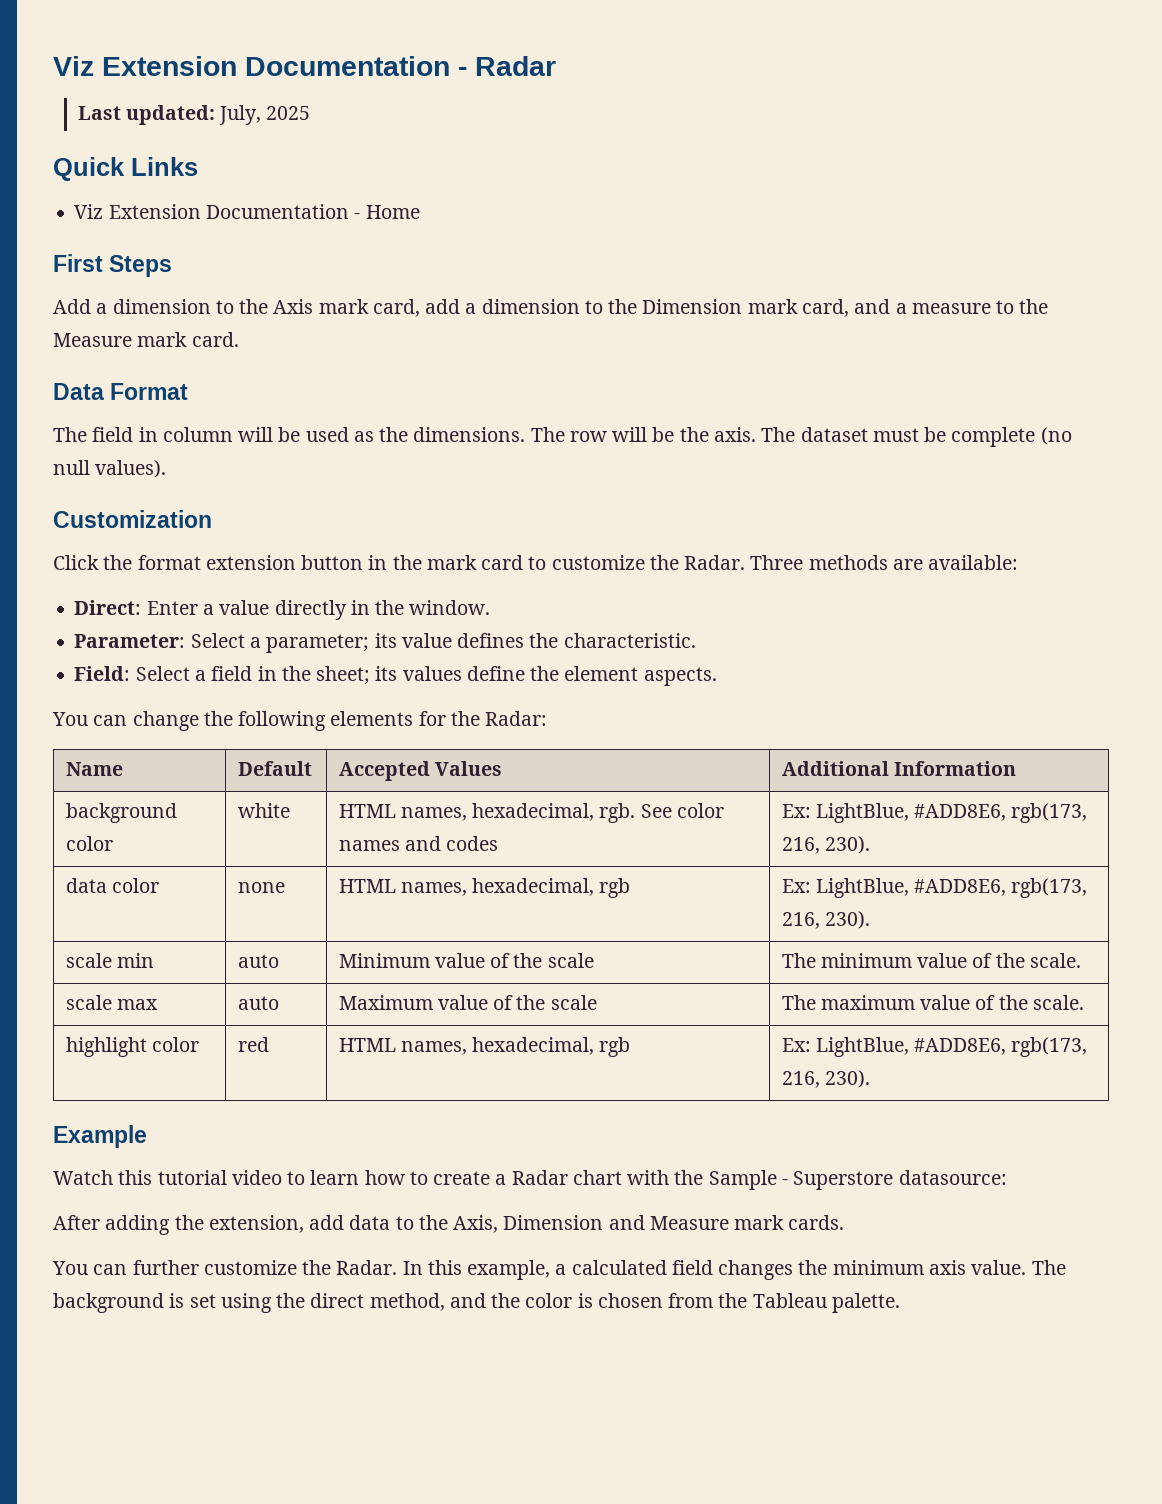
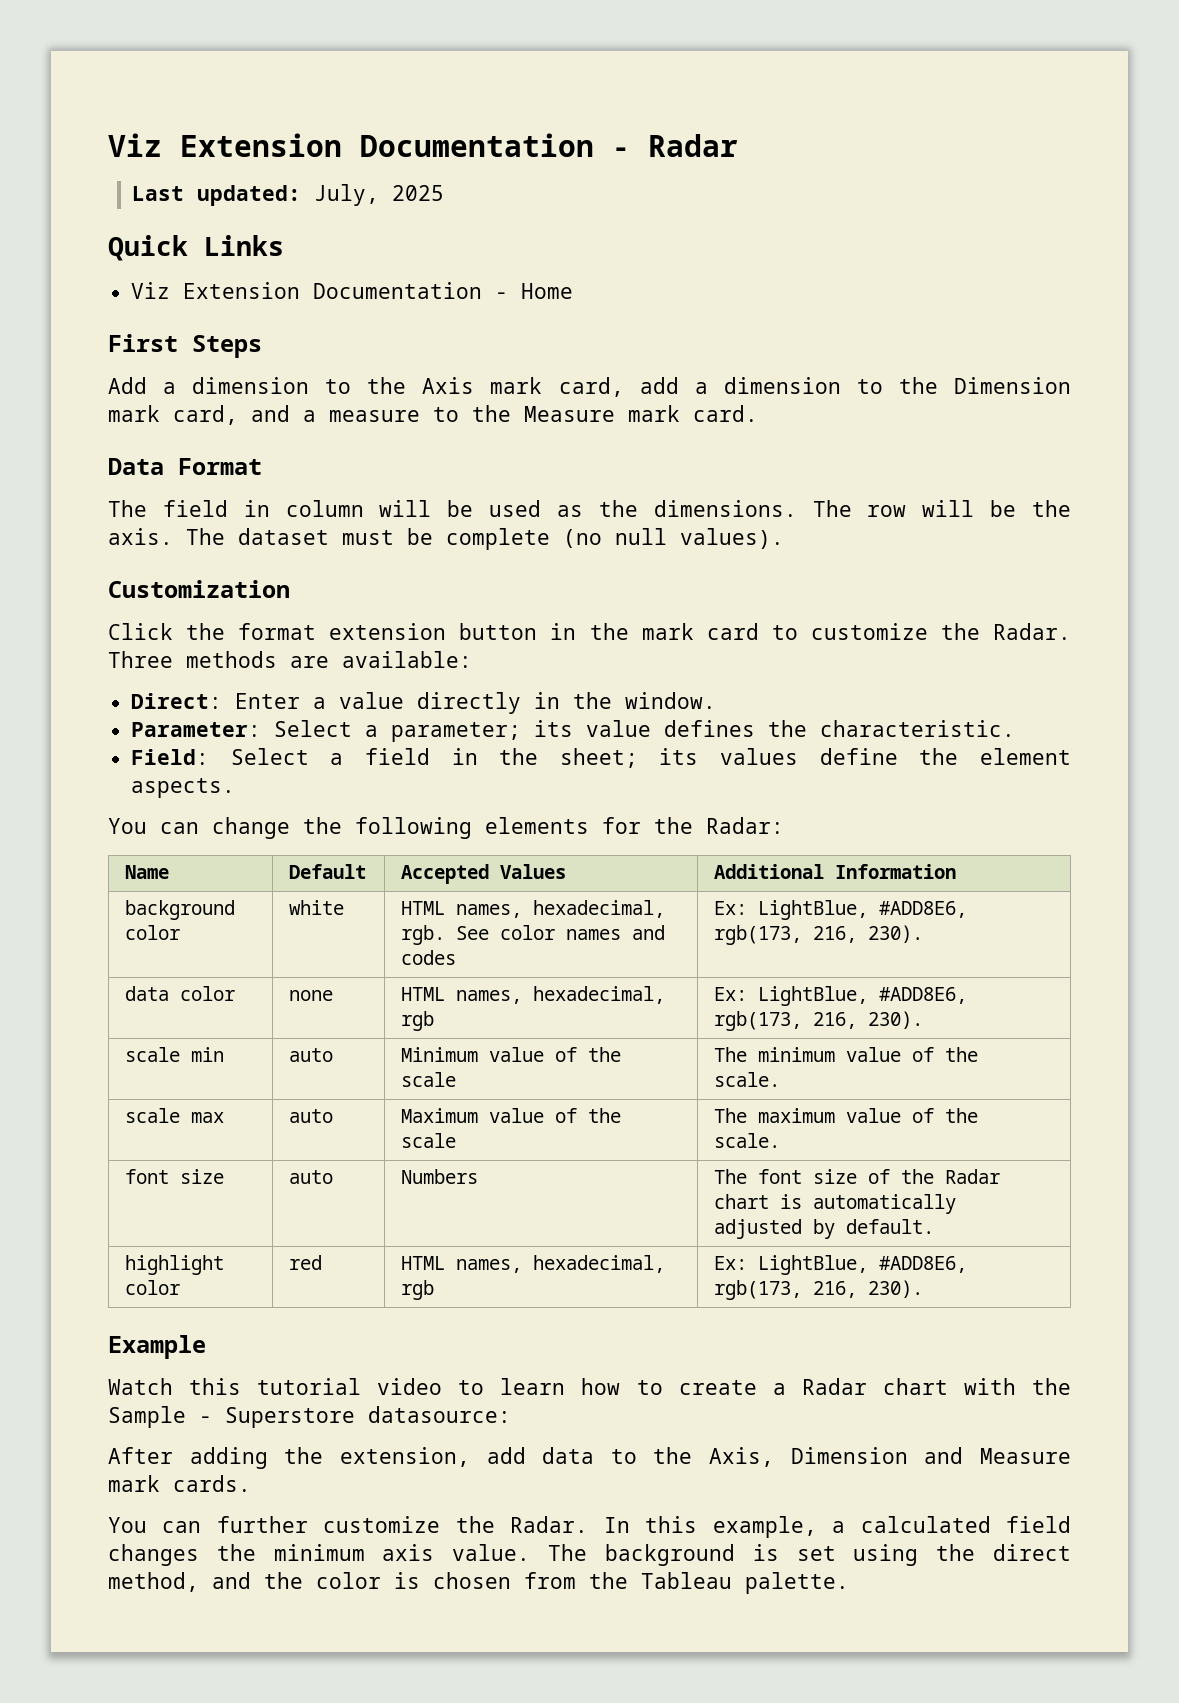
+ font size | auto | Numbers | The font size of the Radar chart is automatically adjusted by default.

